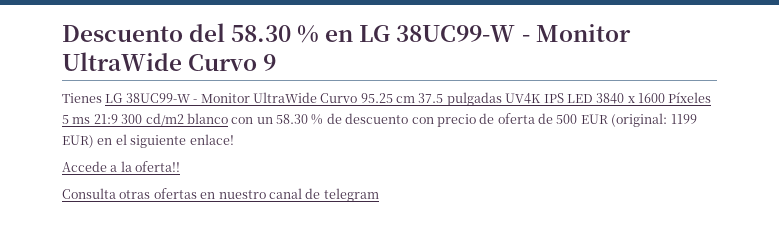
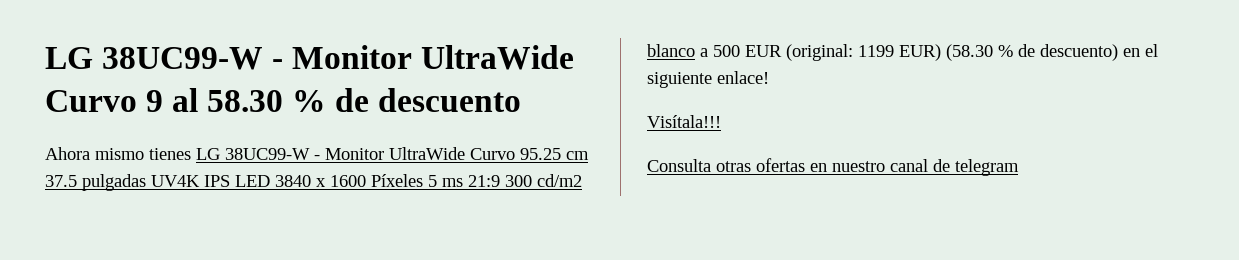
- Descuento del 58.30 % en LG 38UC99-W - Monitor UltraWide Curvo 9
- Tienes LG 38UC99-W - Monitor UltraWide Curvo 95.25 cm 37.5 pulgadas UV4K IPS LED 3840 x 1600 Píxeles 5 ms 21:9 300 cd/m2 blanco con un 58.30 % de descuento con precio de oferta de 500 EUR (original: 1199 EUR) en el siguiente enlace!
+ LG 38UC99-W - Monitor UltraWide Curvo 9 al 58.30 % de descuento
+ Ahora mismo tienes LG 38UC99-W - Monitor UltraWide Curvo 95.25 cm 37.5 pulgadas UV4K IPS LED 3840 x 1600 Píxeles 5 ms 21:9 300 cd/m2 blanco a 500 EUR (original: 1199 EUR) (58.30 % de descuento) en el siguiente enlace!
- Accede a la oferta!!
+ Visítala!!!

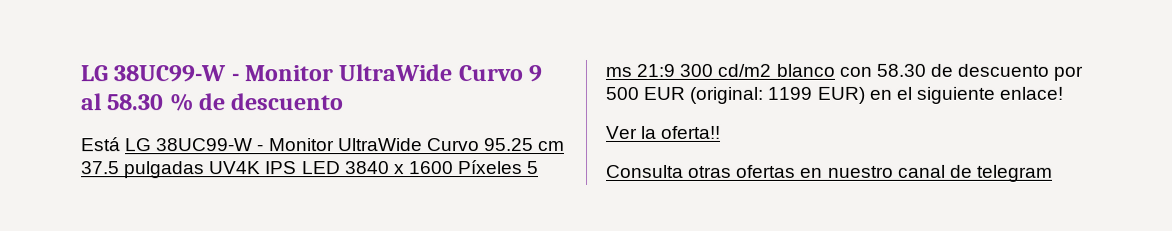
- Ahora mismo tienes LG 38UC99-W - Monitor UltraWide Curvo 95.25 cm 37.5 pulgadas UV4K IPS LED 3840 x 1600 Píxeles 5 ms 21:9 300 cd/m2 blanco a 500 EUR (original: 1199 EUR) (58.30 % de descuento) en el siguiente enlace!
+ Está LG 38UC99-W - Monitor UltraWide Curvo 95.25 cm 37.5 pulgadas UV4K IPS LED 3840 x 1600 Píxeles 5 ms 21:9 300 cd/m2 blanco con 58.30 de descuento por 500 EUR (original: 1199 EUR) en el siguiente enlace!
- Visítala!!!
+ Ver la oferta!!

